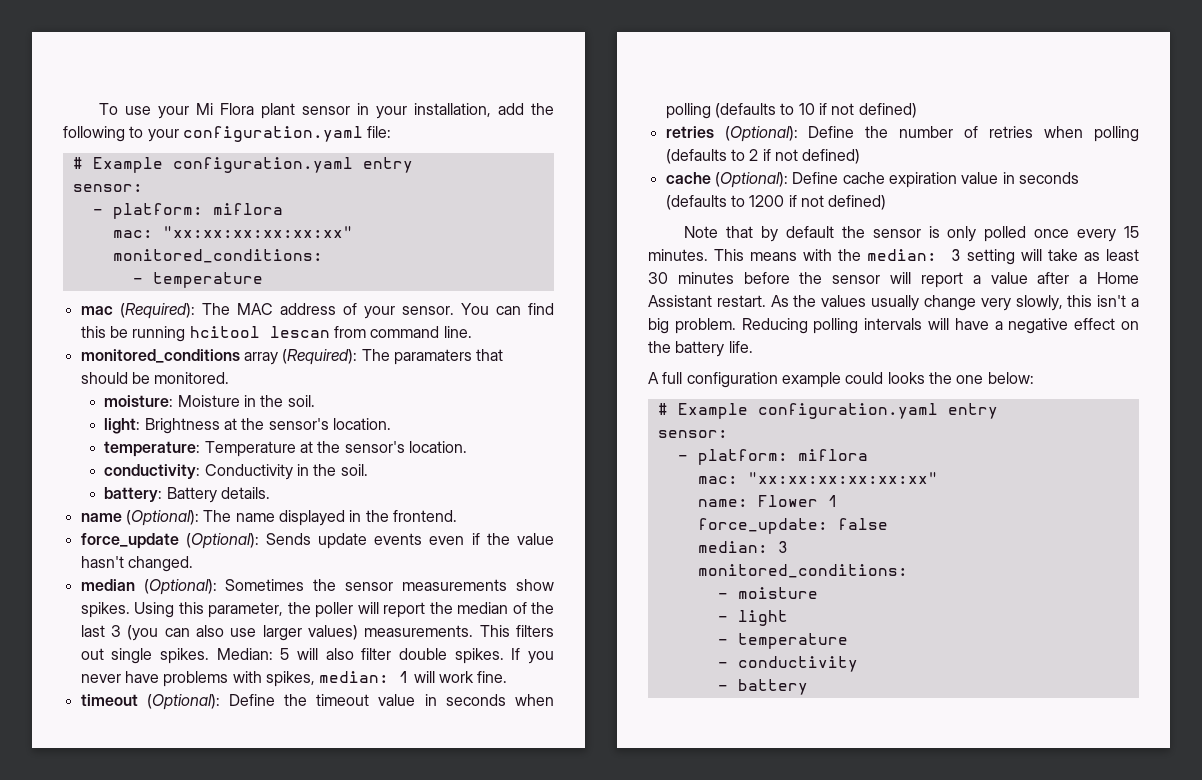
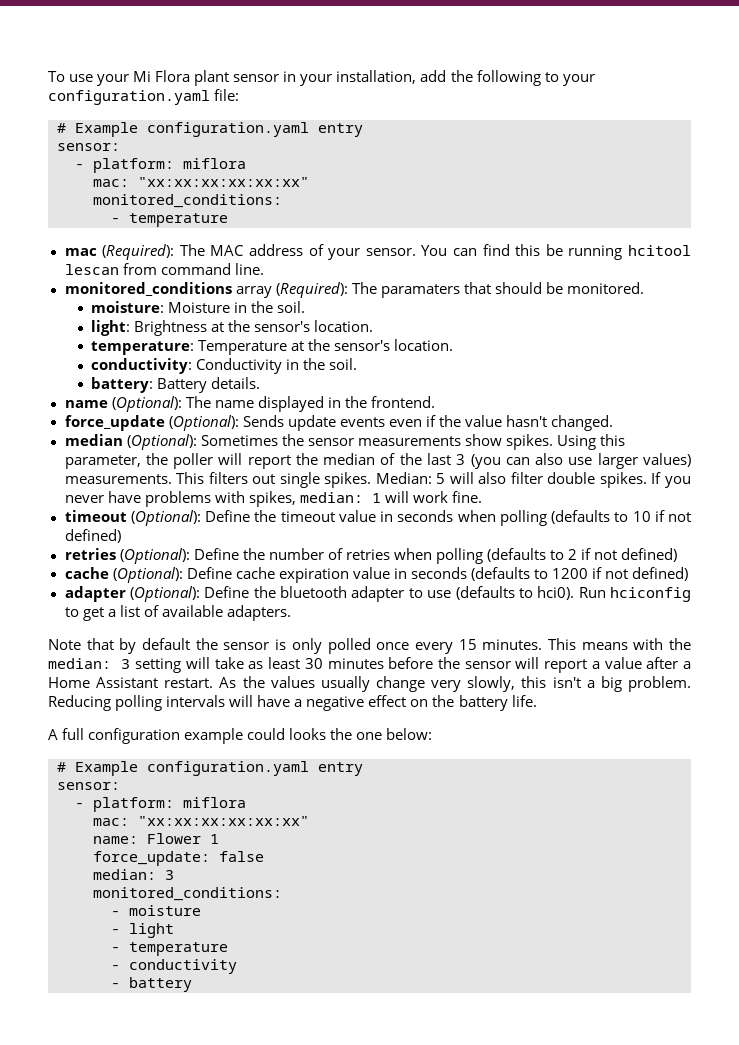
+ adapter (Optional): Define the bluetooth adapter to use (defaults to hci0). Run hciconfig to get a list of available adapters.

